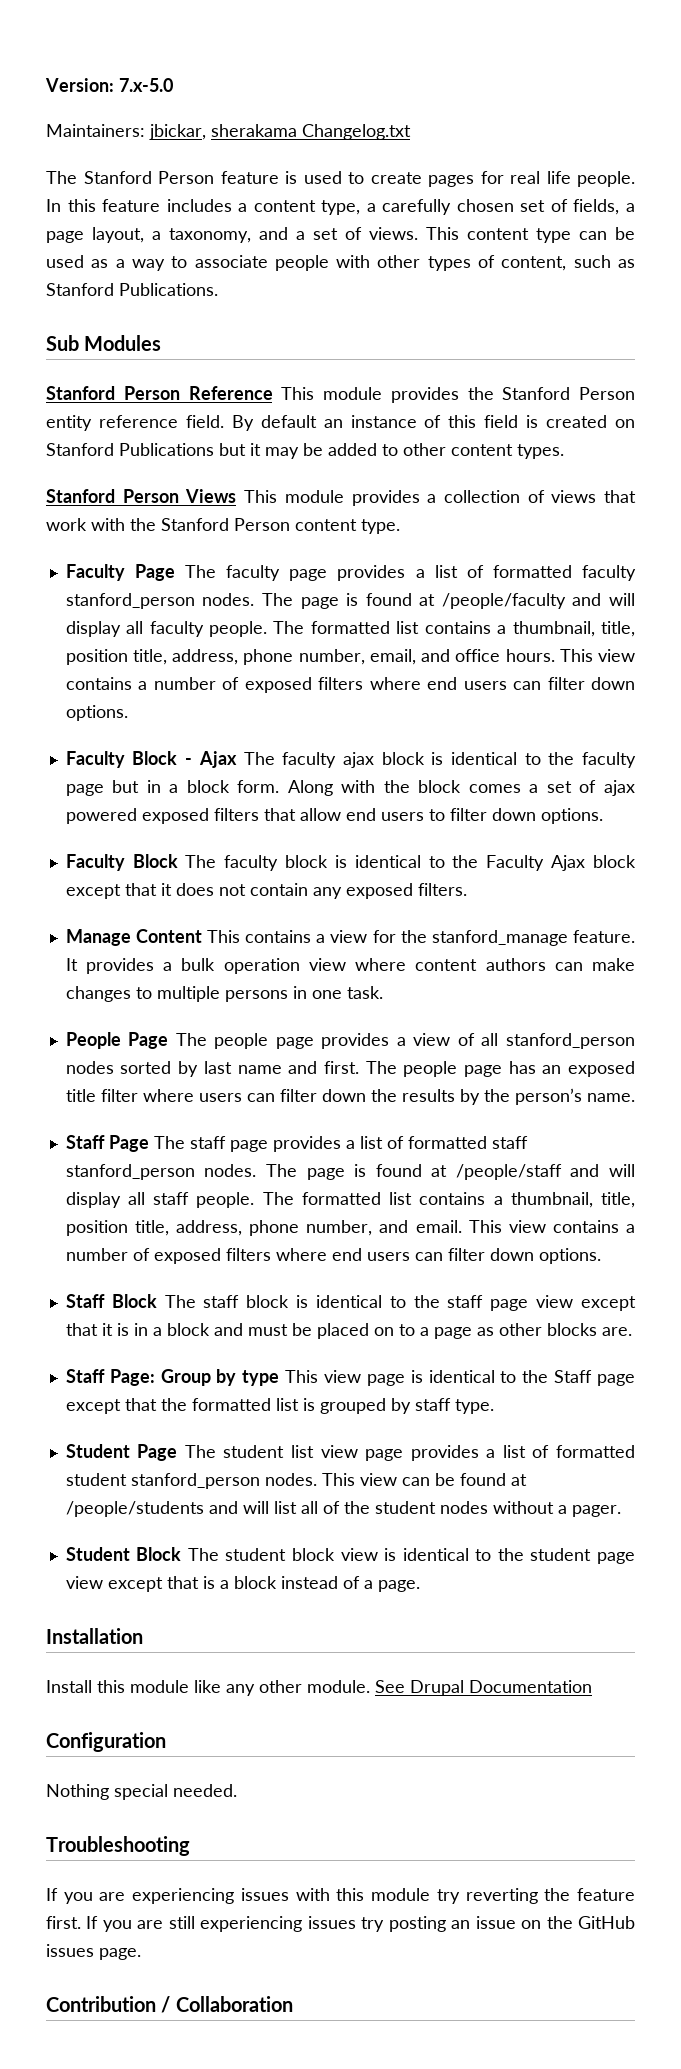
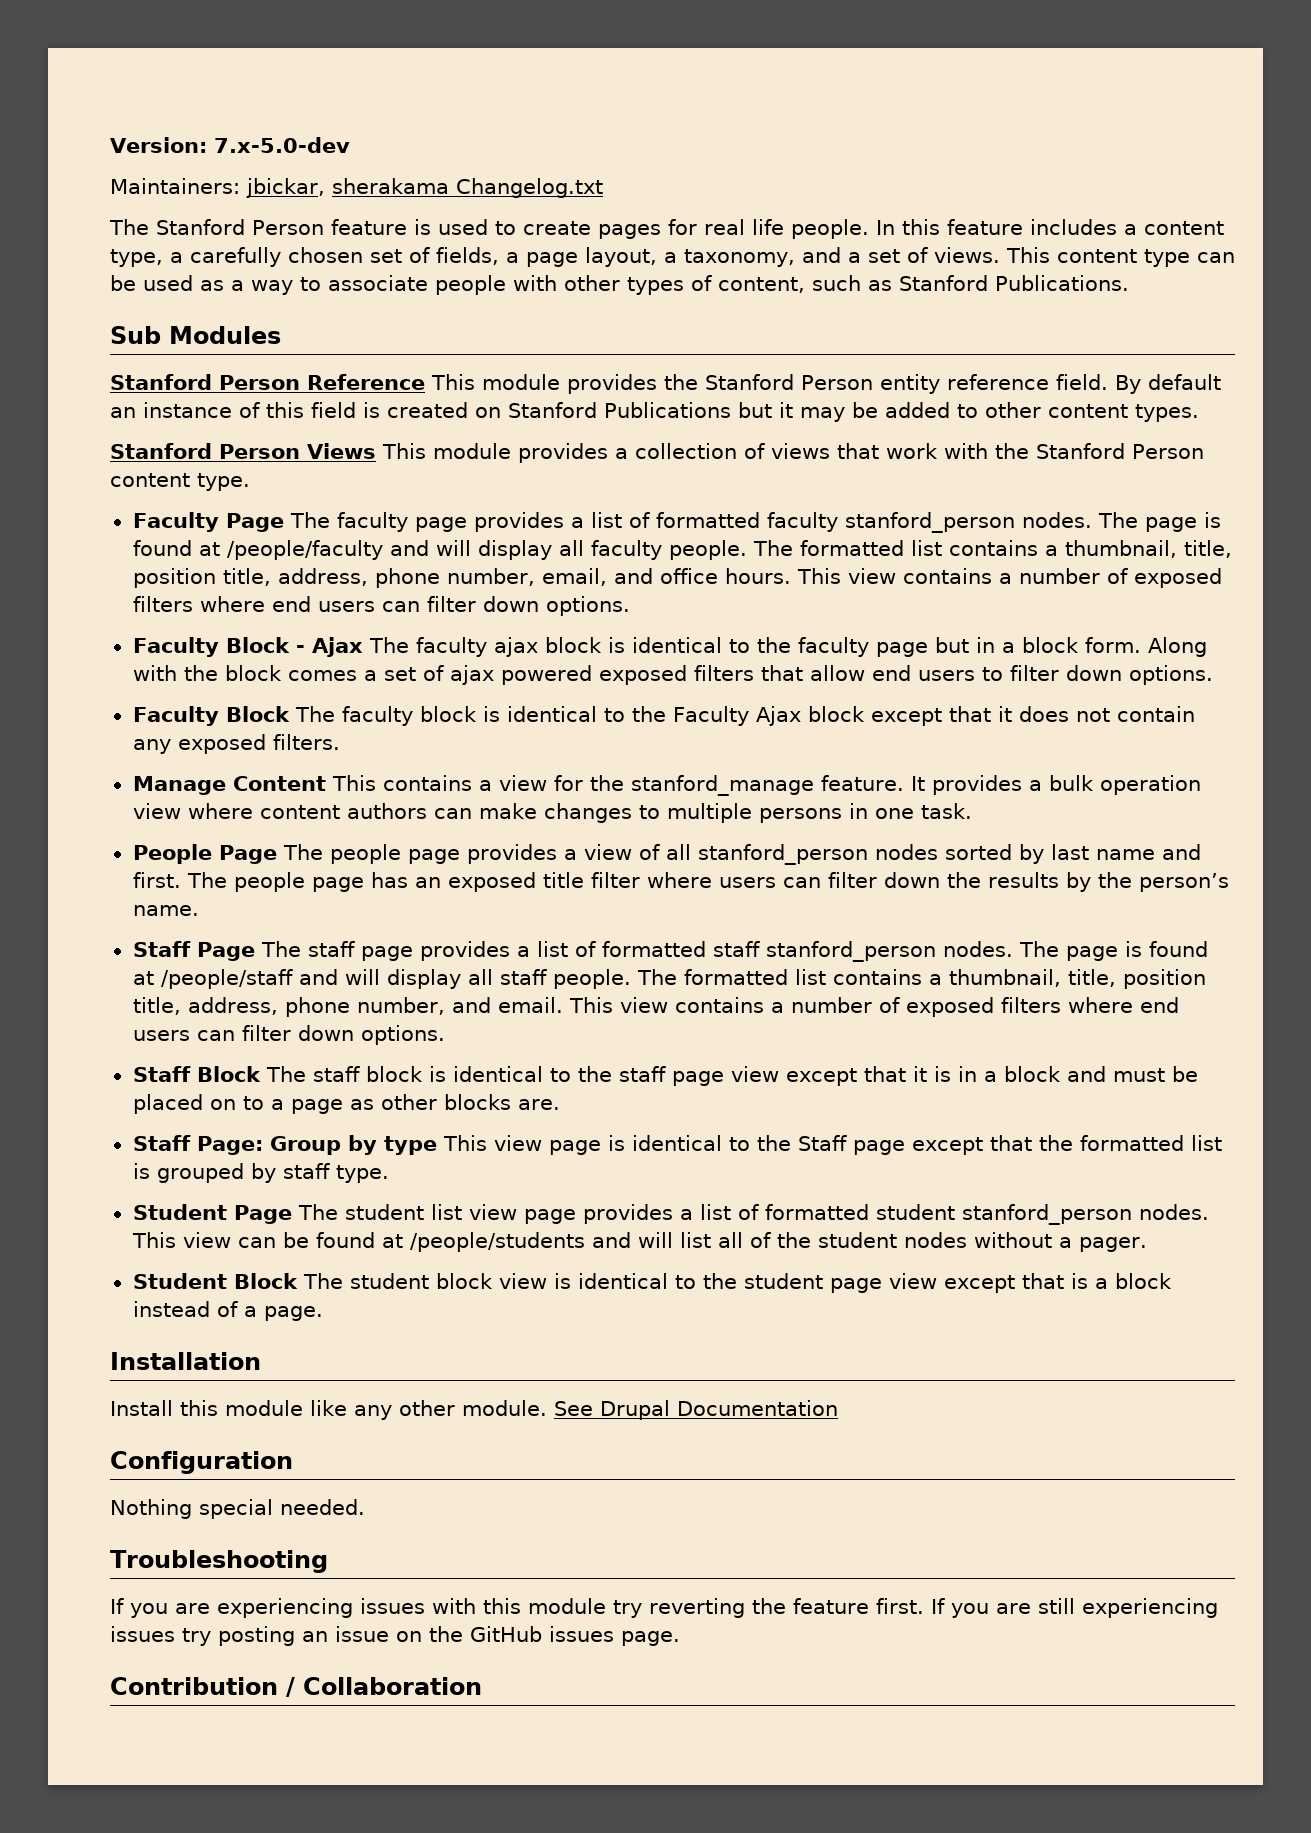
- Version: 7.x-5.0
+ Version: 7.x-5.0-dev

